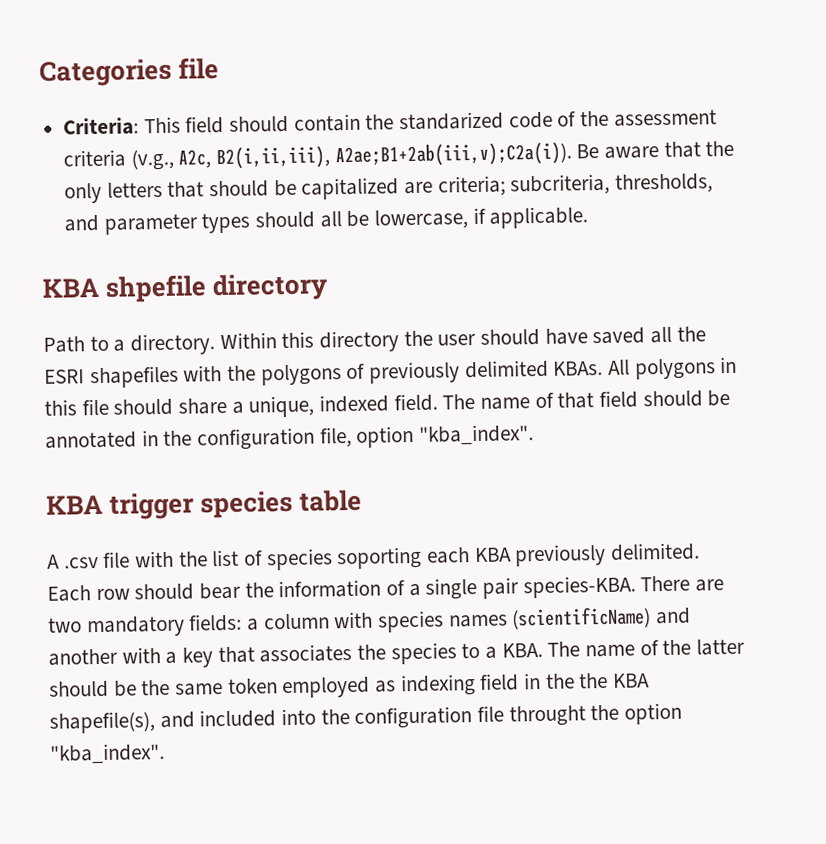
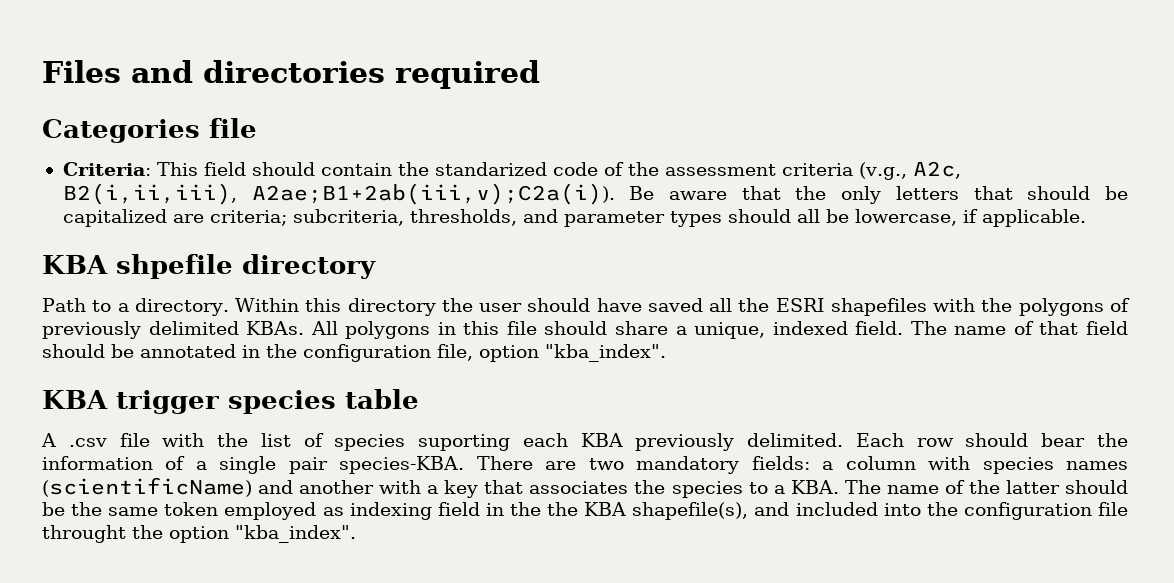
+ Files and directories required
- A .csv file with the list of species soporting each KBA previously delimited.
+ A .csv file with the list of species suporting each KBA previously delimited.

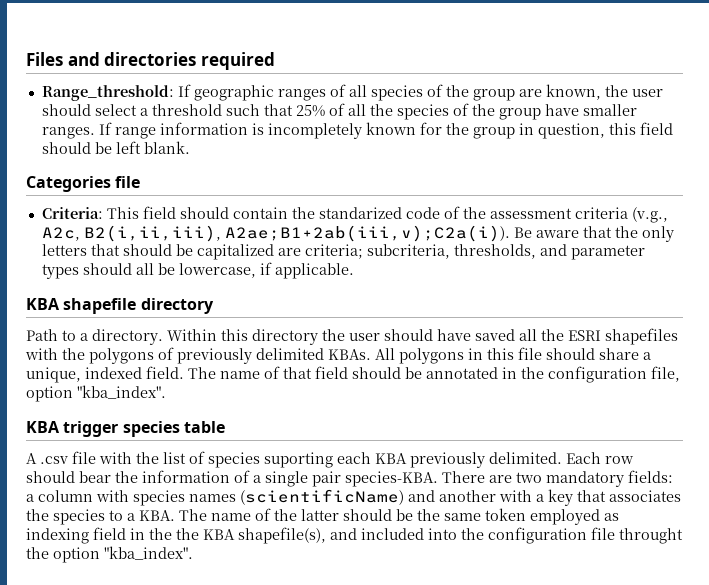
+ Range_threshold: If geographic ranges of all species of the group are known, the user should select a threshold such that 25% of all the species of the group have smaller ranges. If range information is incompletely known for the group in question, this field should be left blank.
- KBA shpefile directory
+ KBA shapefile directory

